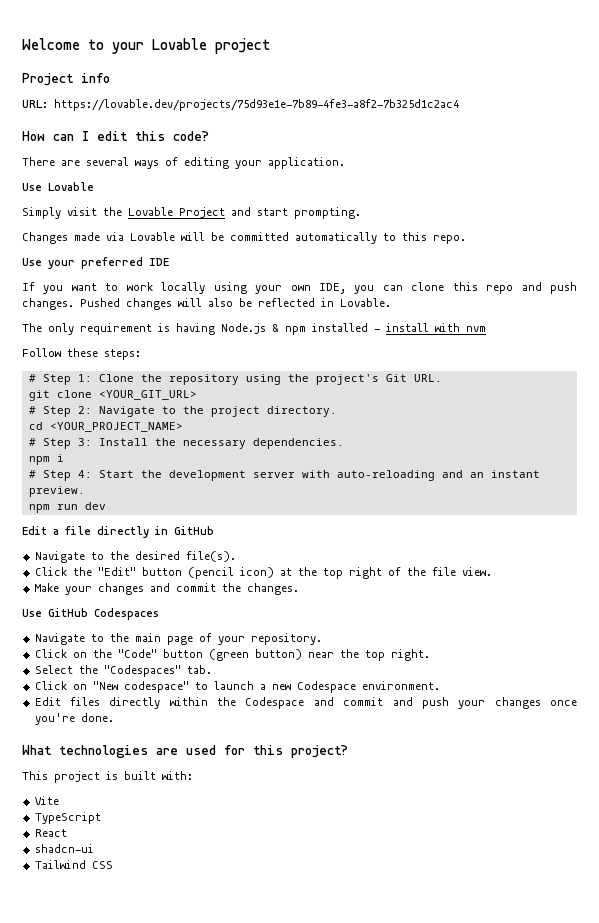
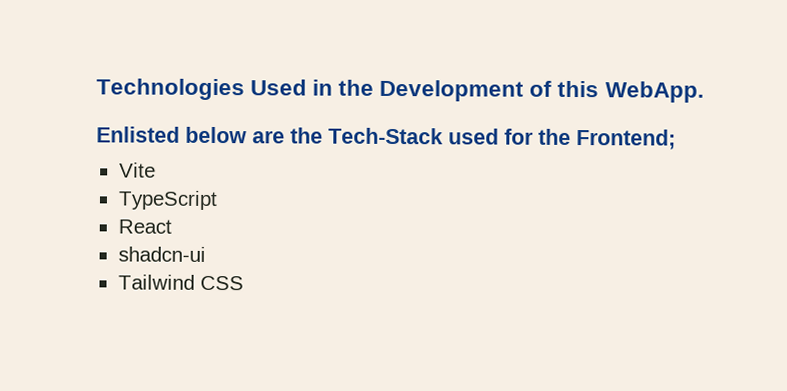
- Welcome to your Lovable project
- Project info
- URL: https://lovable.dev/projects/75d93e1e-7b89-4fe3-a8f2-7b325d1c2ac4
- How can I edit this code?
- There are several ways of editing your application.
- Use Lovable
- Simply visit the Lovable Project and start prompting.
- Changes made via Lovable will be committed automatically to this repo.
- Use your preferred IDE
- If you want to work locally using your own IDE, you can clone this repo and push changes. Pushed changes will also be reflected in Lovable.
- The only requirement is having Node.js & npm installed - install with nvm
- Follow these steps:
- # Step 1: Clone the repository using the project's Git URL.
- git clone <YOUR_GIT_URL>
- # Step 2: Navigate to the project directory.
- cd <YOUR_PROJECT_NAME>
- # Step 3: Install the necessary dependencies.
- npm i
- # Step 4: Start the development server with auto-reloading and an instant preview.
- npm run dev
- Edit a file directly in GitHub
- Navigate to the desired file(s).
- Click the "Edit" button (pencil icon) at the top right of the file view.
- Make your changes and commit the changes.
- Use GitHub Codespaces
- Navigate to the main page of your repository.
- Click on the "Code" button (green button) near the top right.
- Select the "Codespaces" tab.
- Click on "New codespace" to launch a new Codespace environment.
- Edit files directly within the Codespace and commit and push your changes once you're done.
- What technologies are used for this project?
- This project is built with:
+ Technologies Used in the Development of this WebApp.
+ Enlisted below are the Tech-Stack used for the Frontend;

